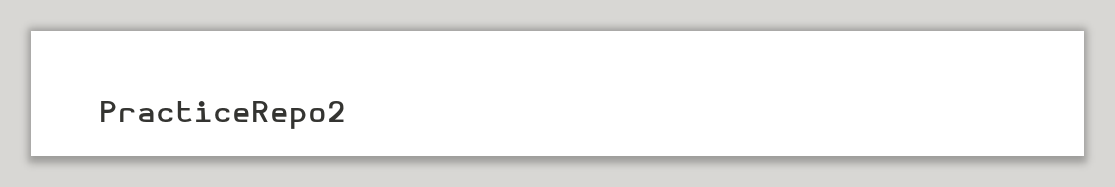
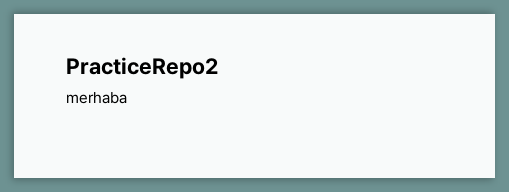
+ merhaba

